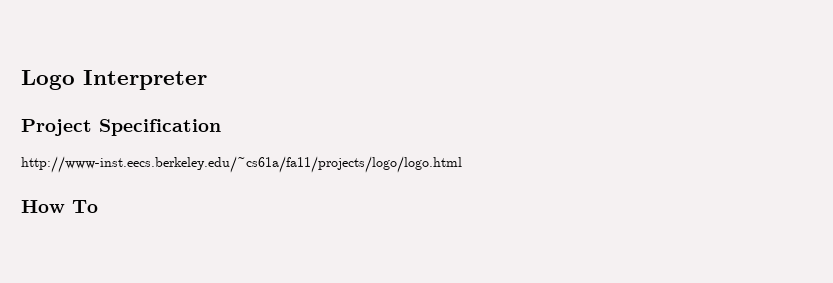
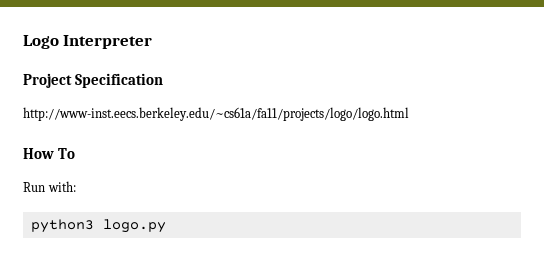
+ Run with:
+ python3 logo.py

